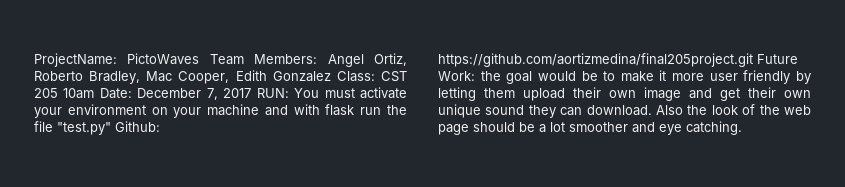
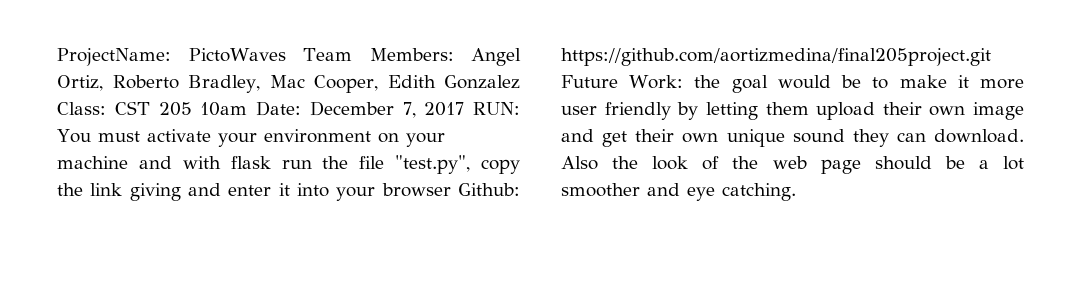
- You must activate your environment on your machine and with flask run the file "test.py" Github:
+ You must activate your environment on your machine and with flask run the file "test.py", copy the link giving and enter it into your browser Github:

